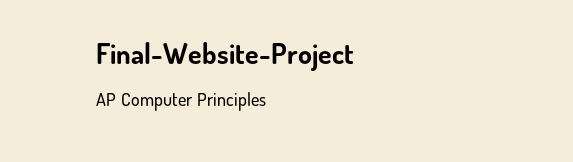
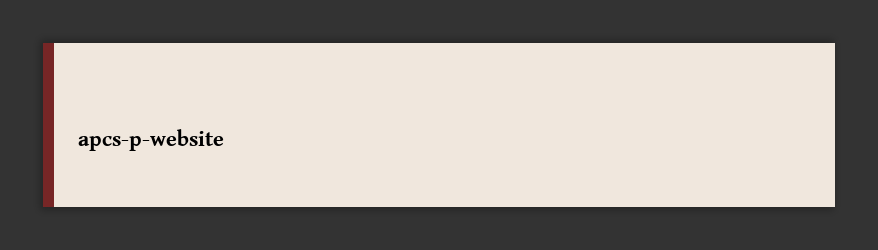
- Final-Website-Project
- AP Computer Principles
+ apcs-p-website

